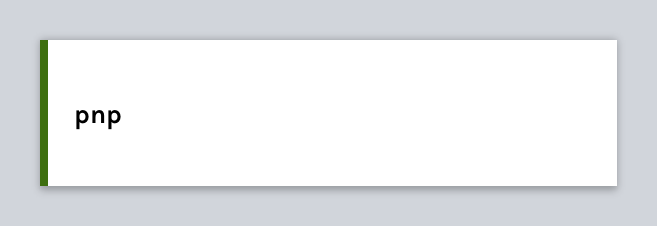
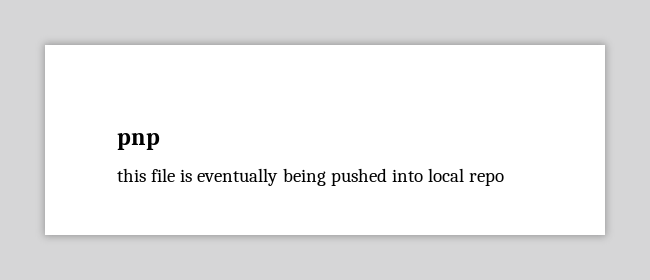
+ this file is eventually being pushed into local repo

